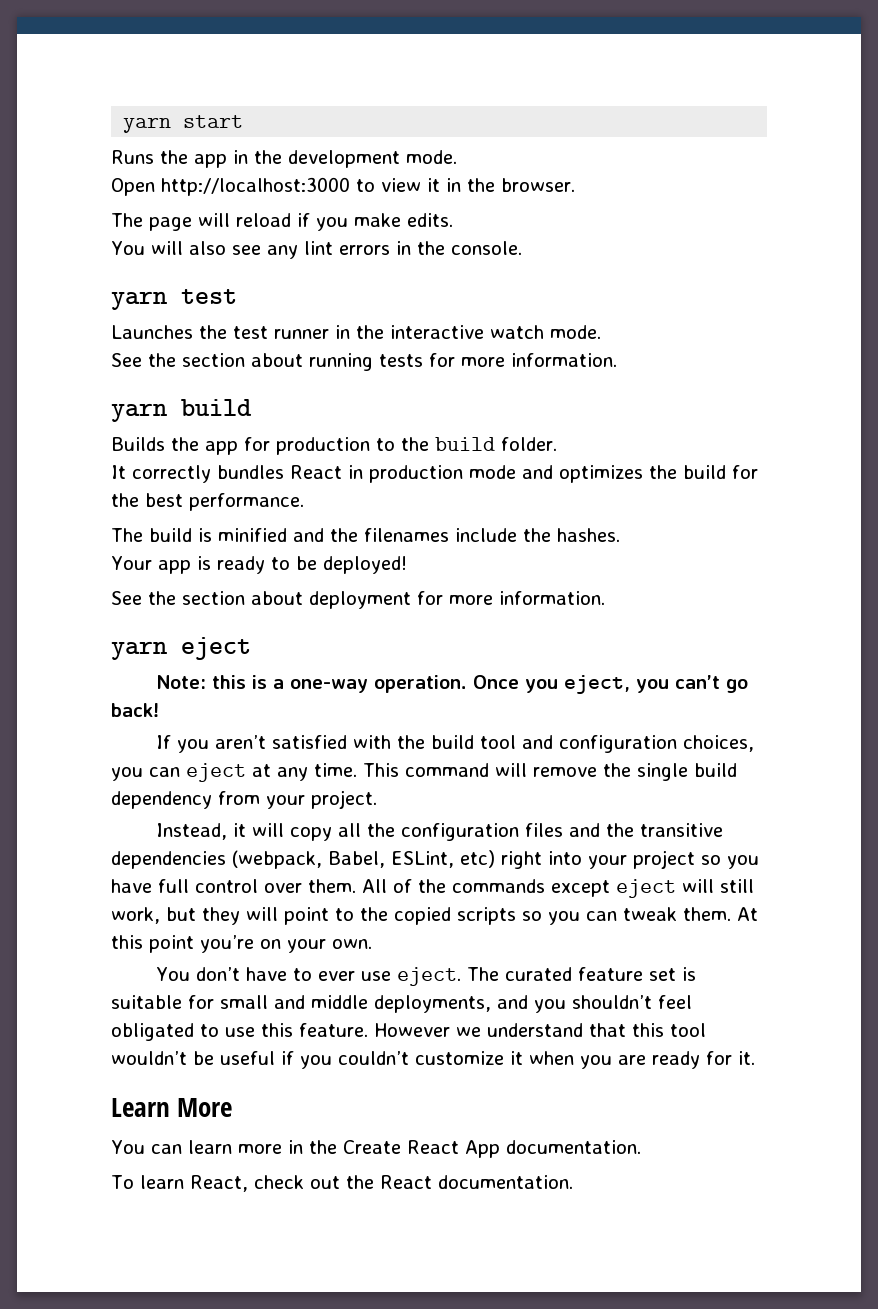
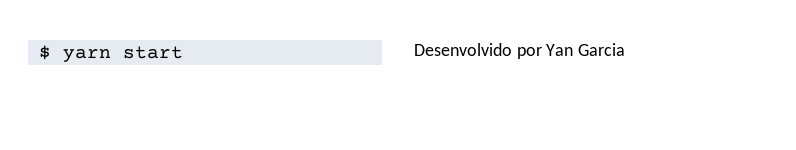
- yarn start
+ $ yarn start
- Runs the app in the development mode.
- Open http://localhost:3000 to view it in the browser.
- The page will reload if you make edits.
- You will also see any lint errors in the console.
- yarn test
- Launches the test runner in the interactive watch mode.
- See the section about running tests for more information.
- yarn build
- Builds the app for production to the build folder.
- It correctly bundles React in production mode and optimizes the build for the best performance.
- The build is minified and the filenames include the hashes.
- Your app is ready to be deployed!
- See the section about deployment for more information.
- yarn eject
- Note: this is a one-way operation. Once you eject, you can’t go back!
- If you aren’t satisfied with the build tool and configuration choices, you can eject at any time. This command will remove the single build dependency from your project.
- Instead, it will copy all the configuration files and the transitive dependencies (webpack, Babel, ESLint, etc) right into your project so you have full control over them. All of the commands except eject will still work, but they will point to the copied scripts so you can tweak them. At this point you’re on your own.
- You don’t have to ever use eject. The curated feature set is suitable for small and middle deployments, and you shouldn’t feel obligated to use this feature. However we understand that this tool wouldn’t be useful if you couldn’t customize it when you are ready for it.
- Learn More
- You can learn more in the Create React App documentation.
- To learn React, check out the React documentation.
+ Desenvolvido por Yan Garcia

